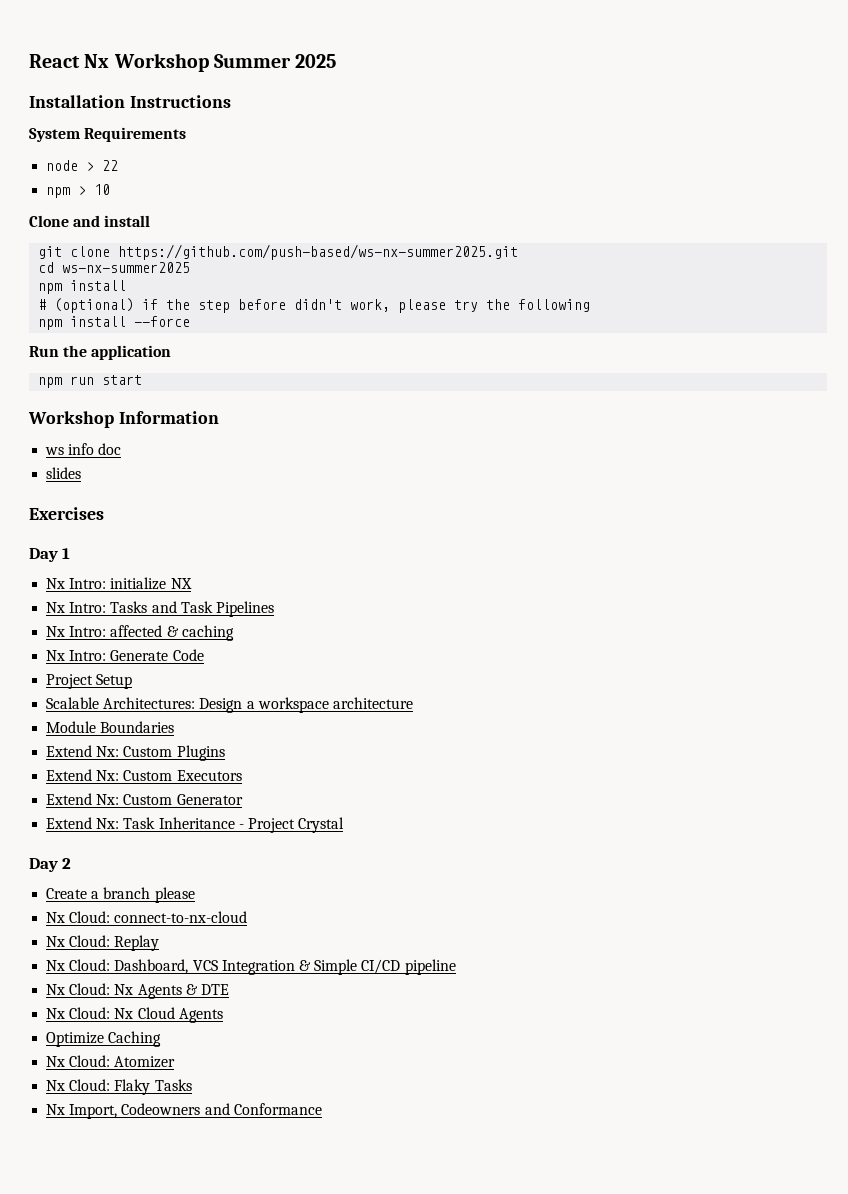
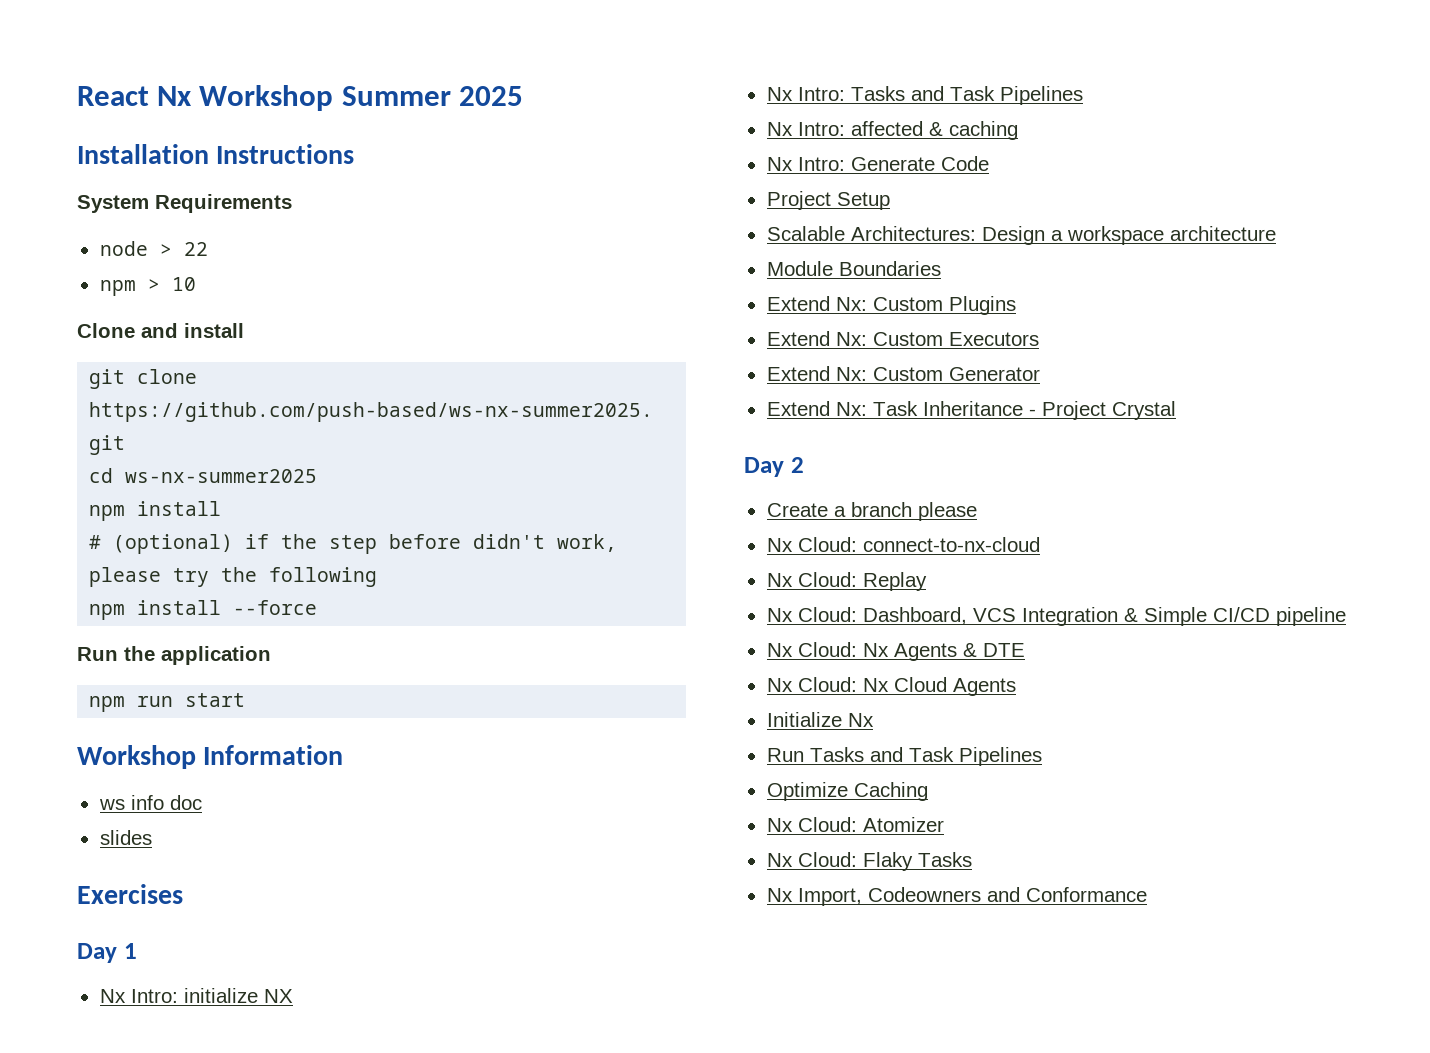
+ Initialize Nx
+ Run Tasks and Task Pipelines

